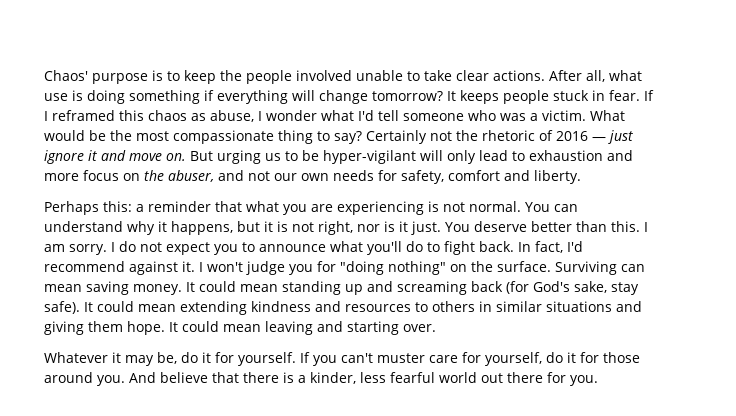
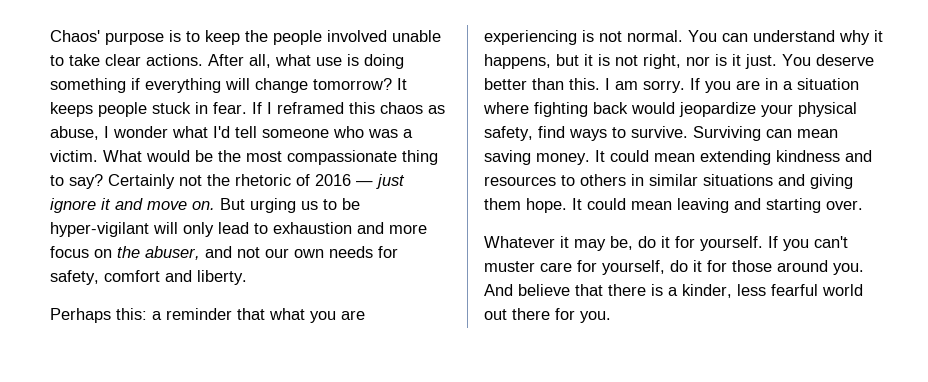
- I do not expect you to announce what you'll do to fight back. In fact, I'd recommend against it. I won't judge you for "doing nothing" on the surface.
+ If you are in a situation where fighting back would jeopardize your physical safety, find ways to survive.
- It could mean standing up and screaming back (for God's sake, stay safe). It could mean extending kindness and resources to others in similar situations and giving them hope.
+ It could mean extending kindness and resources to others in similar situations and giving them hope.

